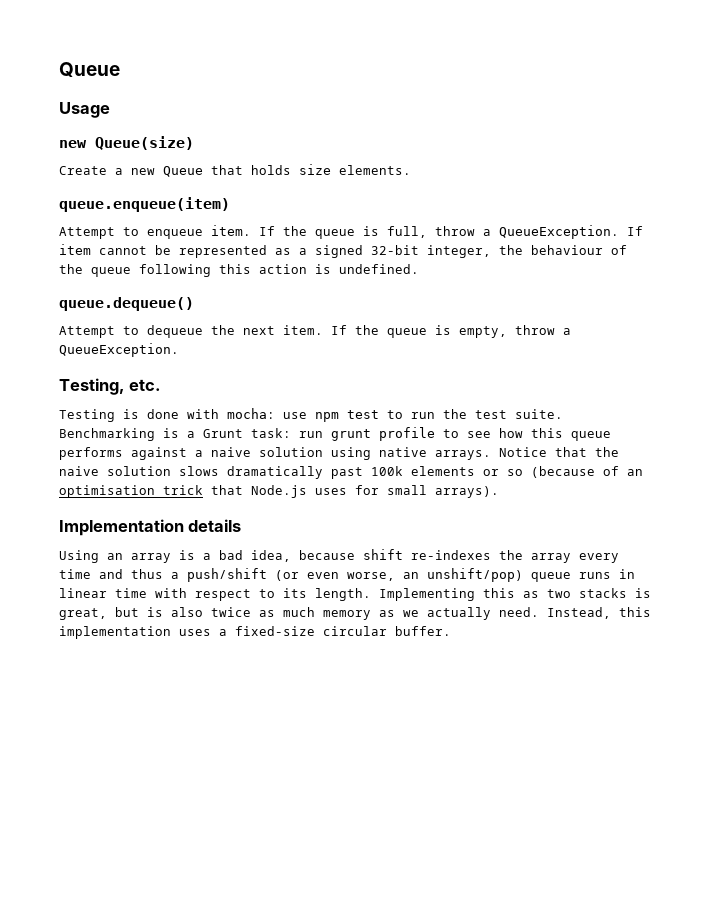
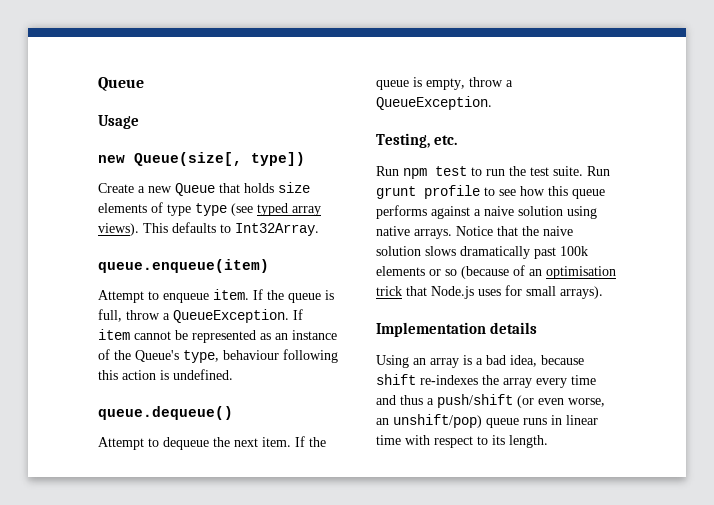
- new Queue(size)
+ new Queue(size[, type])
- Create a new Queue that holds size elements.
+ Create a new Queue that holds size elements of type type (see typed array views). This defaults to Int32Array.
- If item cannot be represented as a signed 32-bit integer, the behaviour of the queue following this action is undefined.
+ If item cannot be represented as an instance of the Queue's type, behaviour following this action is undefined.
- Testing is done with mocha: use npm test to run the test suite.
+ Run npm test to run the test suite.
- Benchmarking is a Grunt task: run grunt profile to see how this queue performs against a naive solution using native arrays.
+ Run grunt profile to see how this queue performs against a naive solution using native arrays.
- Implementing this as two stacks is great, but is also twice as much memory as we actually need. Instead, this implementation uses a fixed-size circular buffer.

